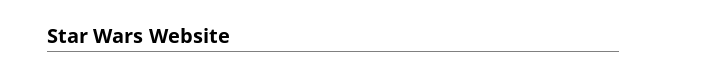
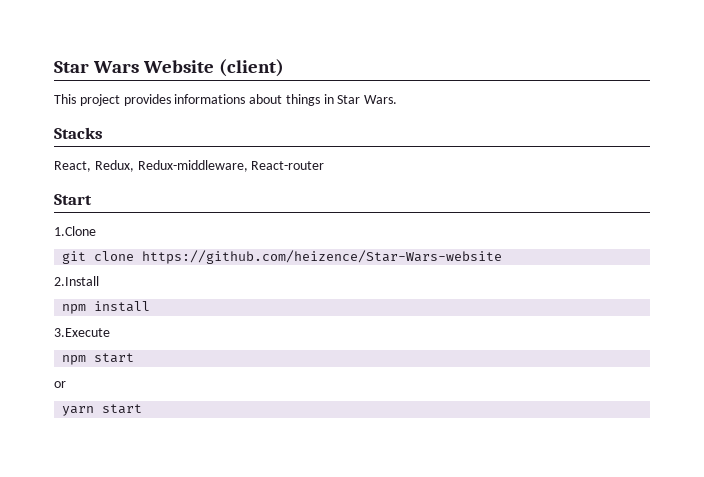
- Star Wars Website
+ Star Wars Website (client)
+ This project provides informations about things in Star Wars.
+ Stacks
+ React, Redux, Redux-middleware, React-router
+ Start
+ 1.Clone
+ git clone https://github.com/heizence/Star-Wars-website
+ 2.Install
+ npm install
+ 3.Execute
+ npm start
+ or
+ yarn start

